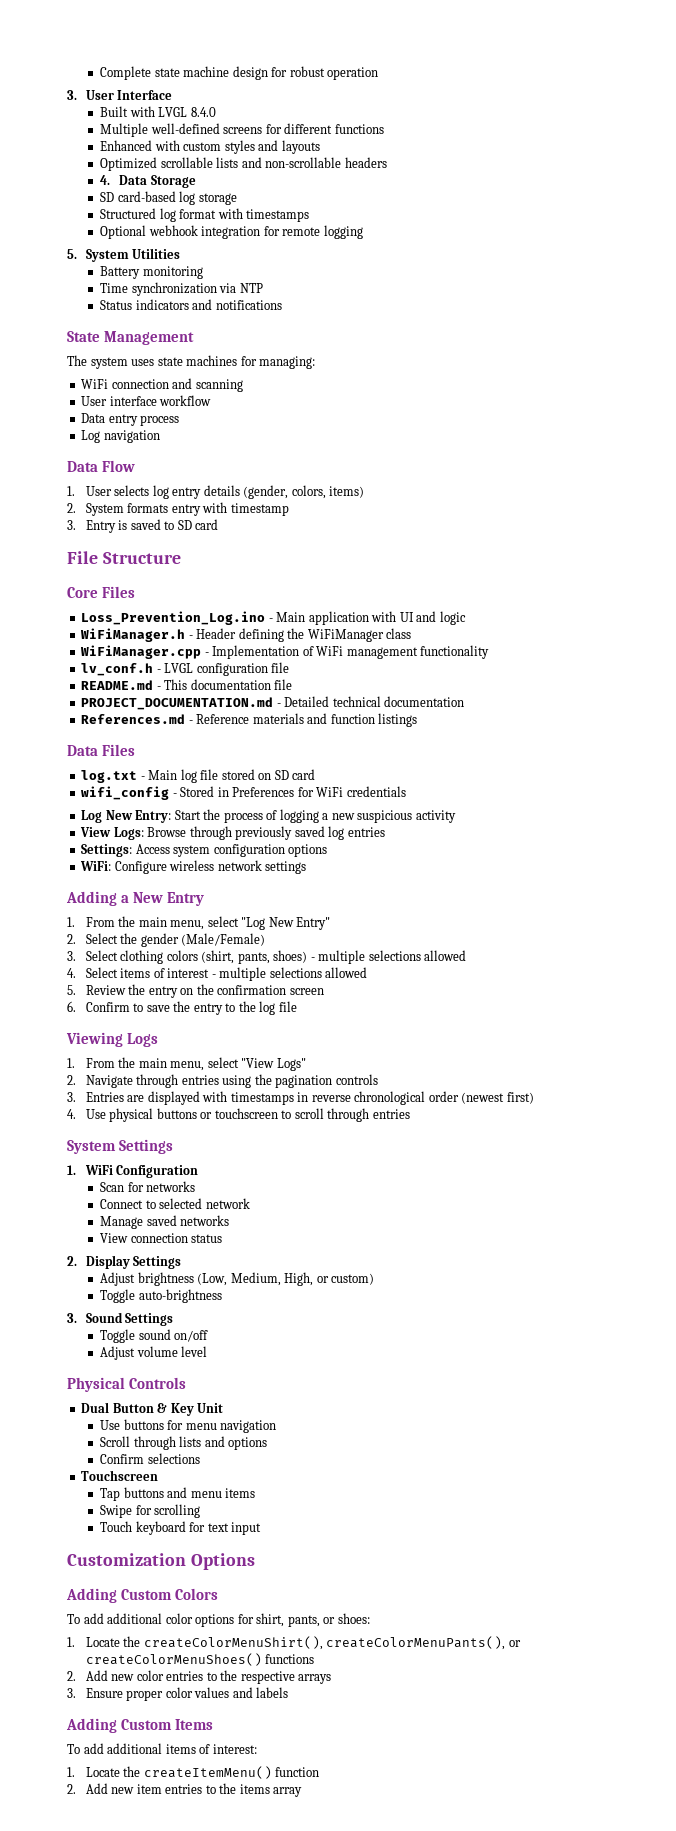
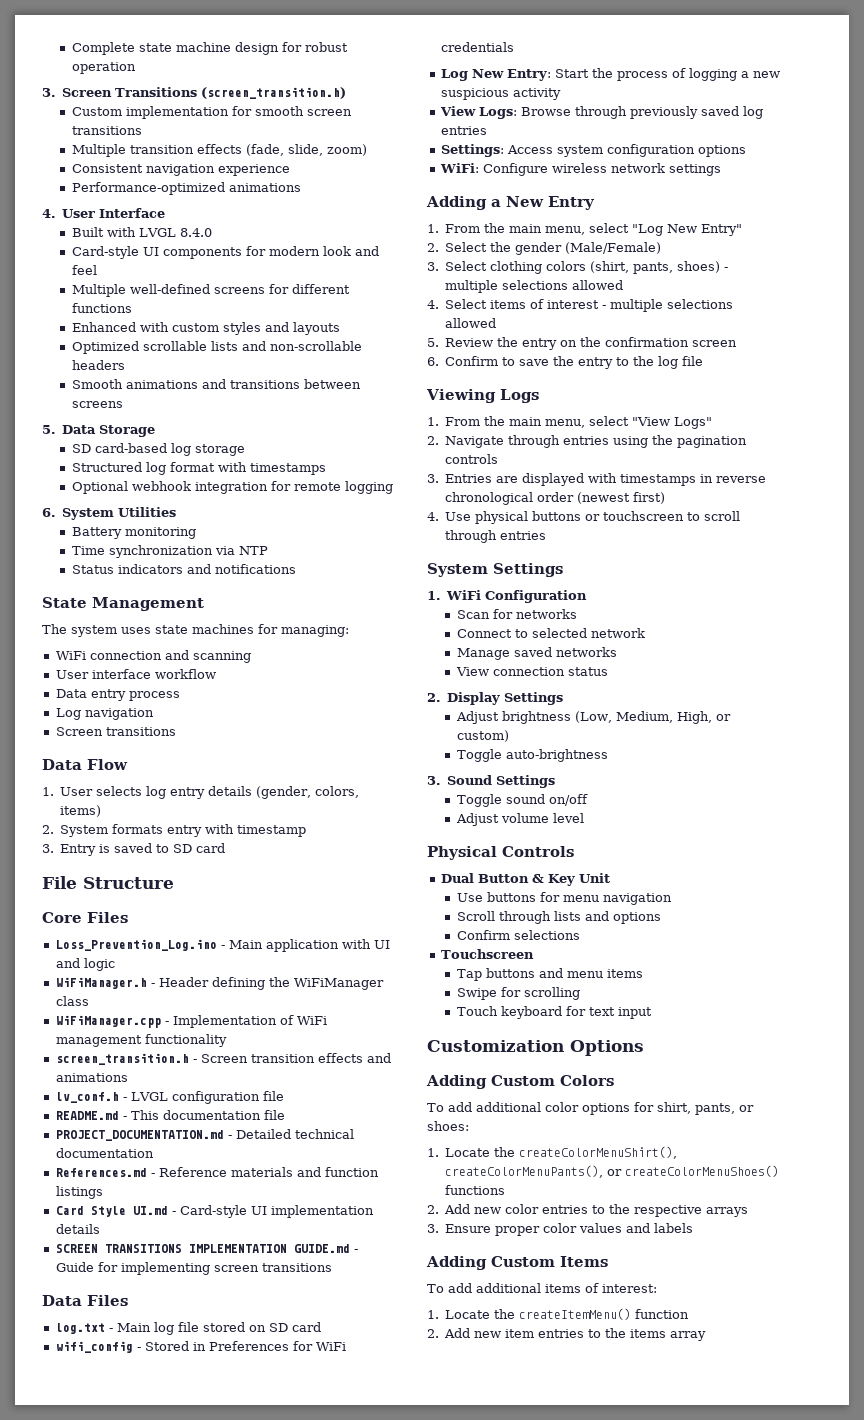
- 3. User Interface
+ 3. Screen Transitions (screen_transition.h)
+ Custom implementation for smooth screen transitions
+ Multiple transition effects (fade, slide, zoom)
+ Consistent navigation experience
+ Performance-optimized animations
+ 4. User Interface
+ Card-style UI components for modern look and feel
- 4. Data Storage
+ Smooth animations and transitions between screens
+ 5. Data Storage
- 5. System Utilities
+ 6. System Utilities
+ Screen transitions
+ screen_transition.h - Screen transition effects and animations
+ Card Style UI.md - Card-style UI implementation details
+ SCREEN TRANSITIONS IMPLEMENTATION GUIDE.md - Guide for implementing screen transitions

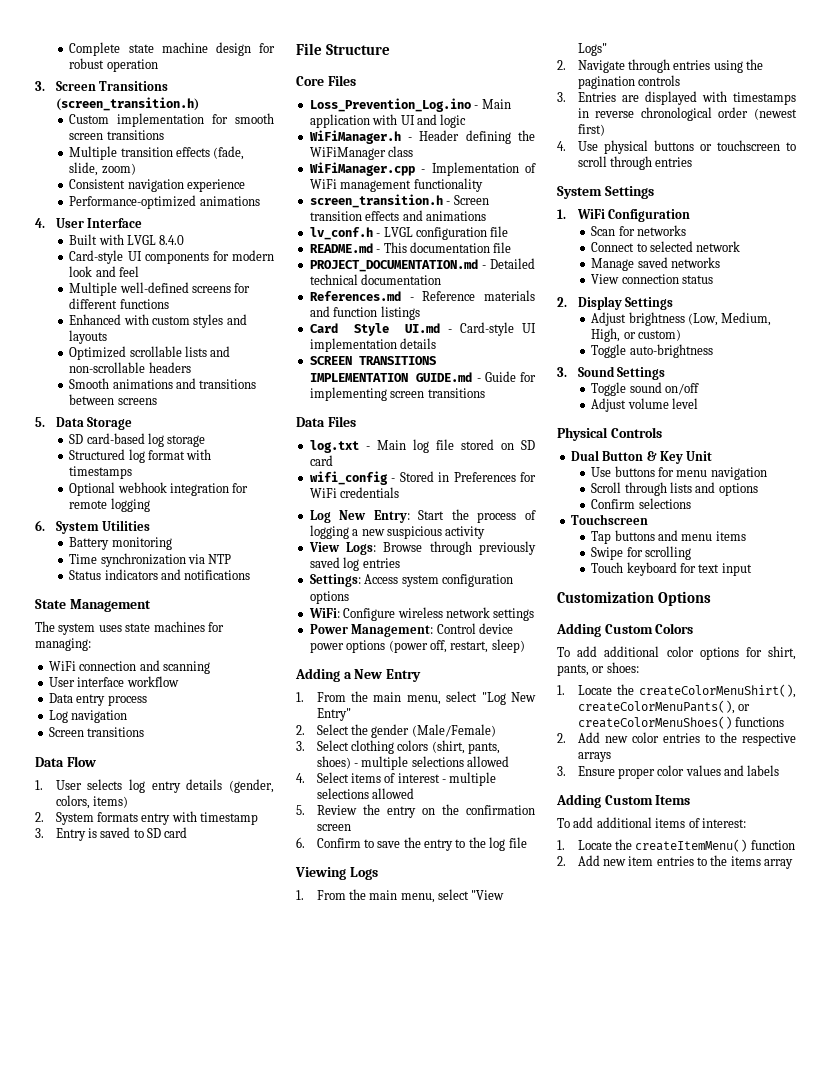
+ Power Management: Control device power options (power off, restart, sleep)

